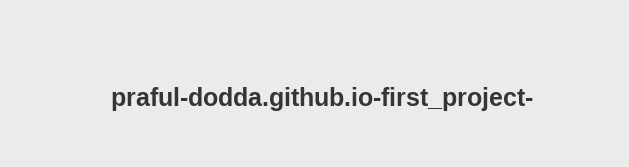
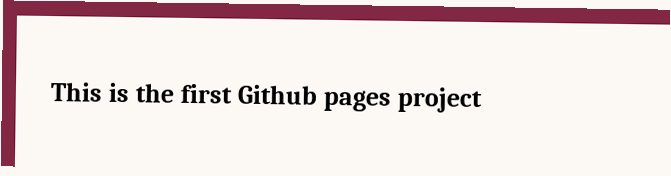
- praful-dodda.github.io-first_project-
+ This is the first Github pages project

